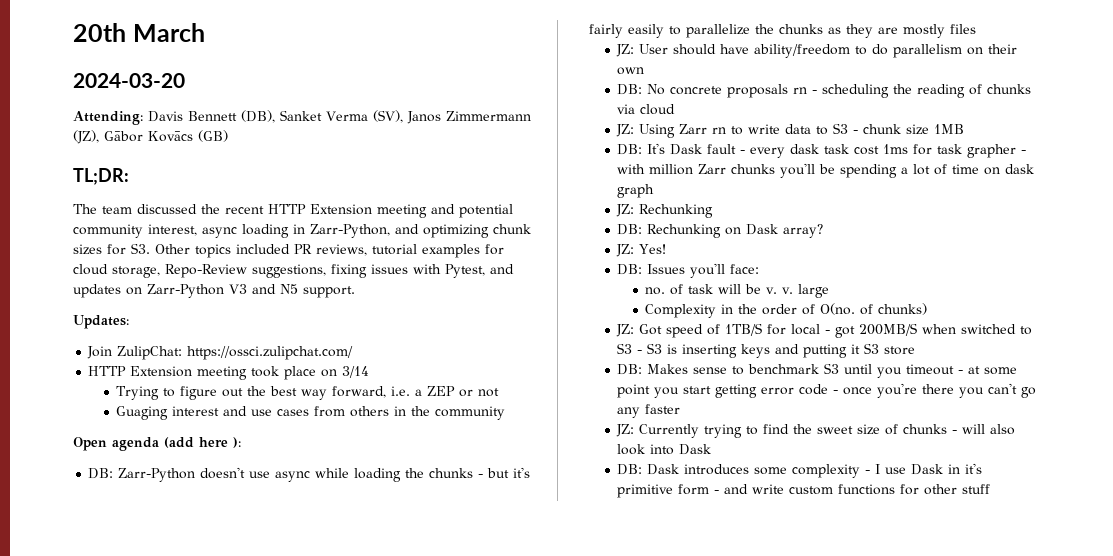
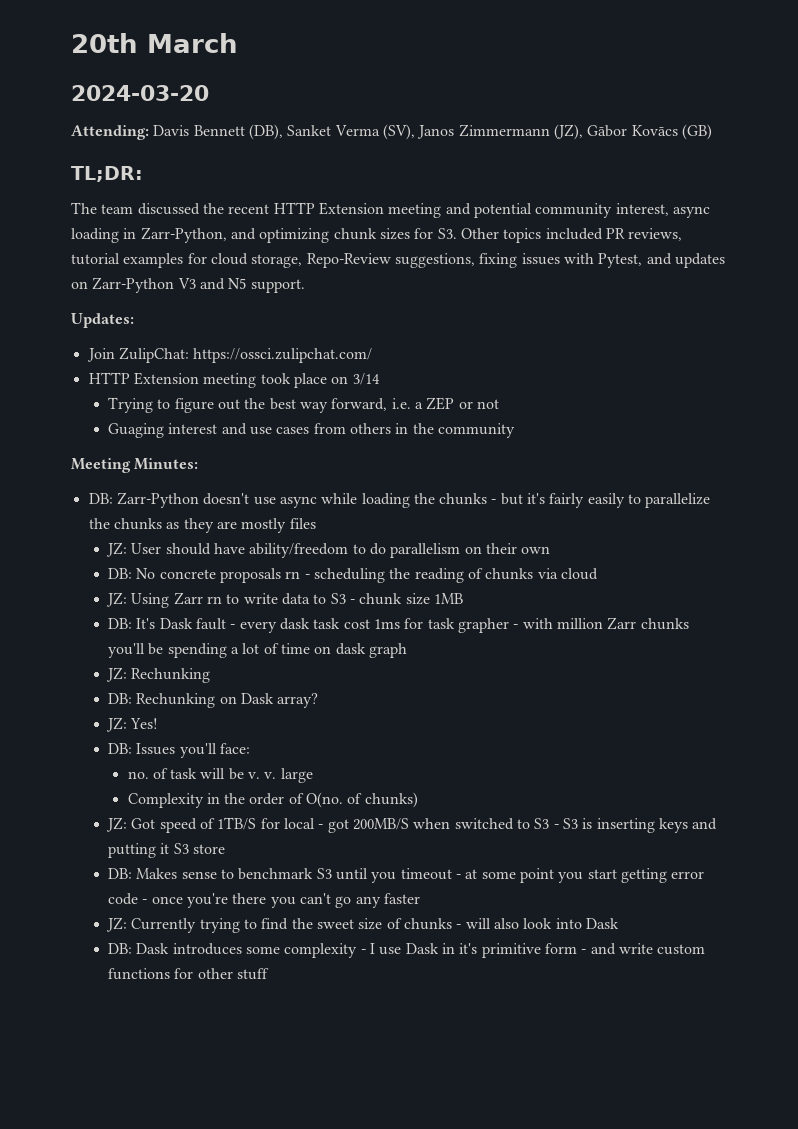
- Open agenda (add here ):
+ Meeting Minutes:

